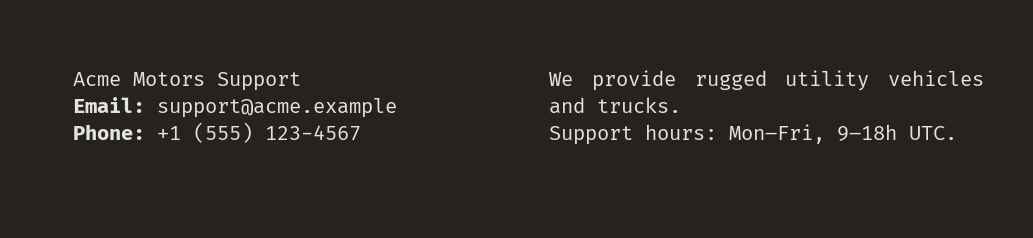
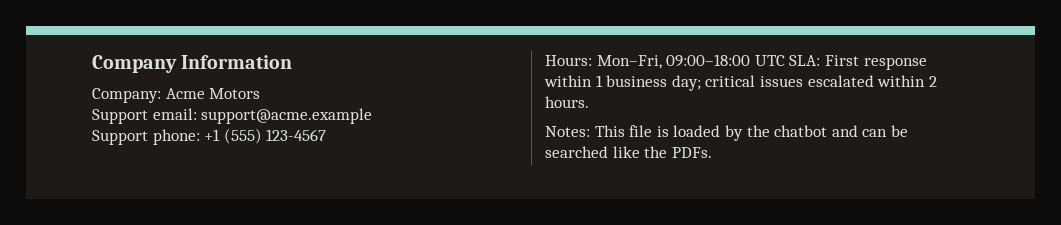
- Acme Motors Support
- Email: support@acme.example
+ Company Information
+ Company: Acme Motors
+ Support email: support@acme.example
- Phone: +1 (555) 123-4567
+ Support phone: +1 (555) 123-4567
- We provide rugged utility vehicles and trucks.
- Support hours: Mon–Fri, 9–18h UTC.
+ Hours: Mon–Fri, 09:00–18:00 UTC SLA: First response within 1 business day; critical issues escalated within 2 hours.
+ Notes: This file is loaded by the chatbot and can be searched like the PDFs.

